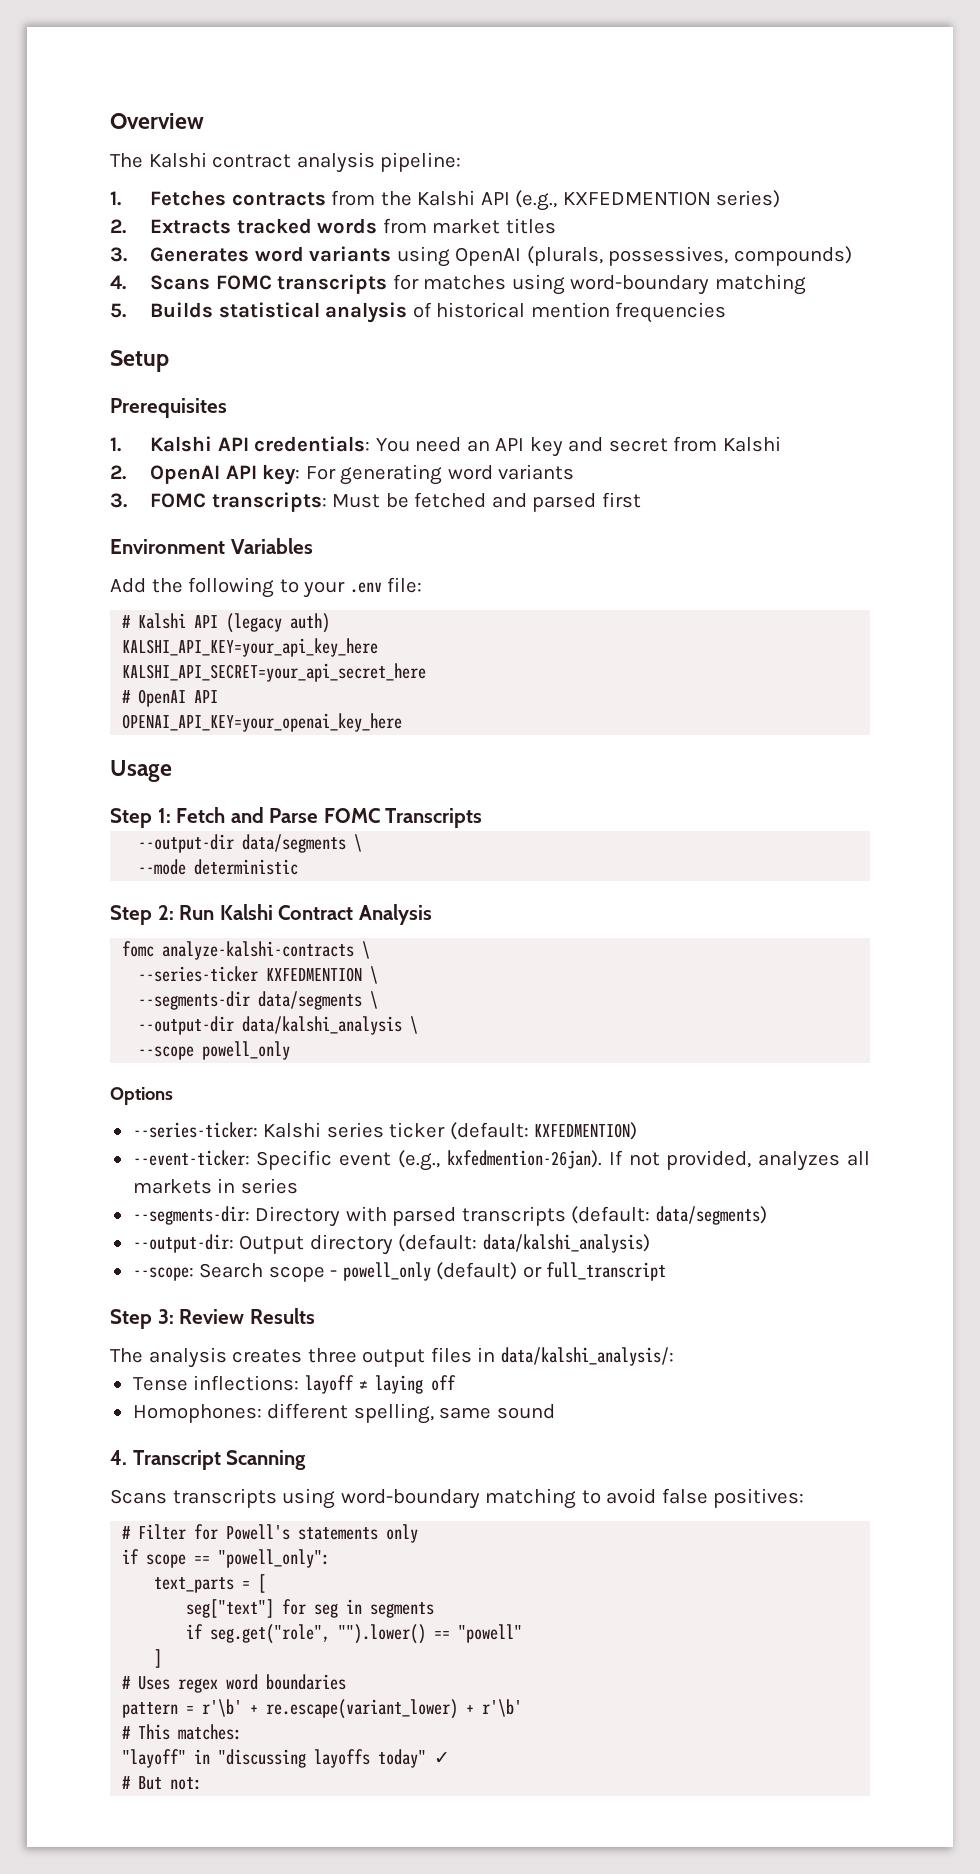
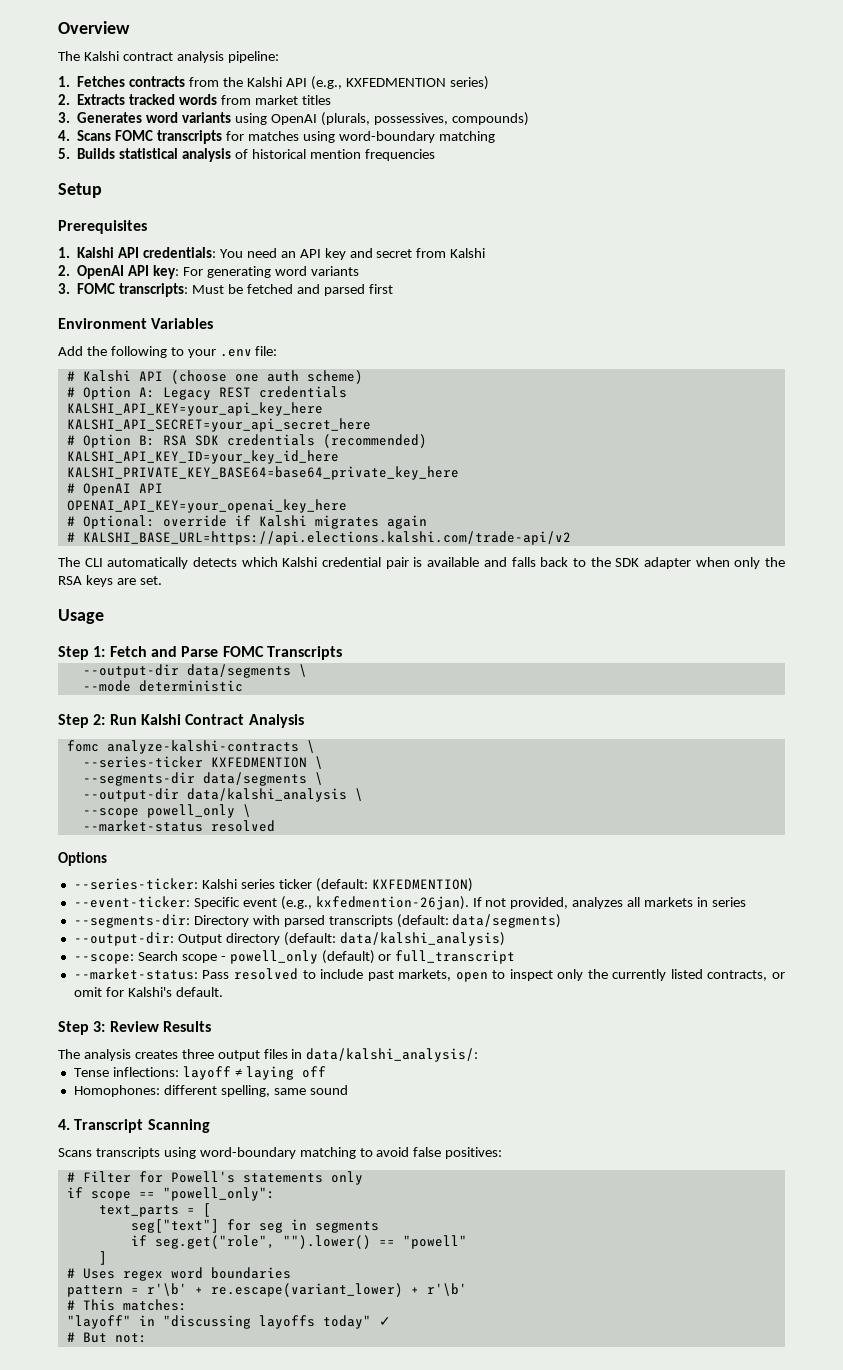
- # Kalshi API (legacy auth)
+ # Kalshi API (choose one auth scheme)
+ # Option A: Legacy REST credentials
  KALSHI_API_KEY=your_api_key_here
  KALSHI_API_SECRET=your_api_secret_here
+ # Option B: RSA SDK credentials (recommended)
+ KALSHI_API_KEY_ID=your_key_id_here
+ KALSHI_PRIVATE_KEY_BASE64=base64_private_key_here
  # OpenAI API
  OPENAI_API_KEY=your_openai_key_here
+ # Optional: override if Kalshi migrates again
+ # KALSHI_BASE_URL=https://api.elections.kalshi.com/trade-api/v2
+ The CLI automatically detects which Kalshi credential pair is available and falls back to the SDK adapter when only the RSA keys are set.
- --scope powell_only
+ --scope powell_only \
+ --market-status resolved
+ --market-status: Pass resolved to include past markets, open to inspect only the currently listed contracts, or omit for Kalshi's default.

